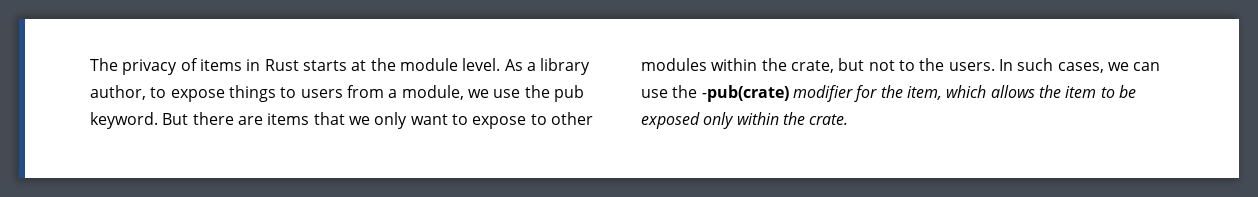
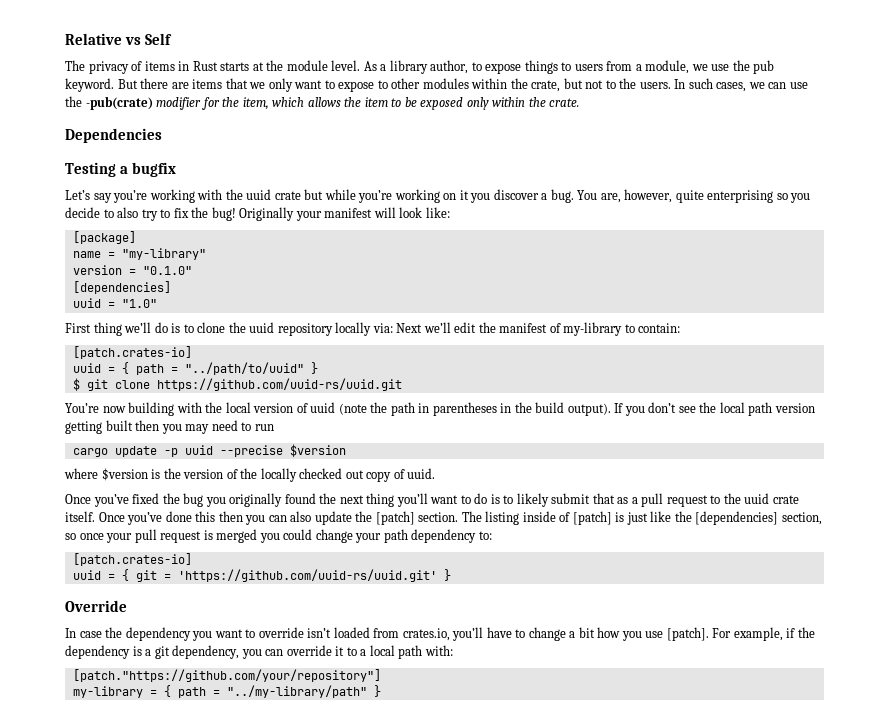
+ Relative vs Self
+ Dependencies
+ Testing a bugfix
+ Let’s say you’re working with the uuid crate but while you’re working on it you discover a bug. You are, however, quite enterprising so you decide to also try to fix the bug! Originally your manifest will look like:
+ [package]
+ name = "my-library"
+ version = "0.1.0"
+ [dependencies]
+ uuid = "1.0"
+ First thing we’ll do is to clone the uuid repository locally via: Next we’ll edit the manifest of my-library to contain:
+ [patch.crates-io]
+ uuid = { path = "../path/to/uuid" }
+ $ git clone https://github.com/uuid-rs/uuid.git
+ You’re now building with the local version of uuid (note the path in parentheses in the build output). If you don’t see the local path version getting built then you may need to run
+ cargo update -p uuid --precise $version
+ where $version is the version of the locally checked out copy of uuid.
+ Once you’ve fixed the bug you originally found the next thing you’ll want to do is to likely submit that as a pull request to the uuid crate itself. Once you’ve done this then you can also update the [patch] section. The listing inside of [patch] is just like the [dependencies] section, so once your pull request is merged you could change your path dependency to:
+ [patch.crates-io]
+ uuid = { git = 'https://github.com/uuid-rs/uuid.git' }
+ Override
+ In case the dependency you want to override isn’t loaded from crates.io, you’ll have to change a bit how you use [patch]. For example, if the dependency is a git dependency, you can override it to a local path with:
+ [patch."https://github.com/your/repository"]
+ my-library = { path = "../my-library/path" }

